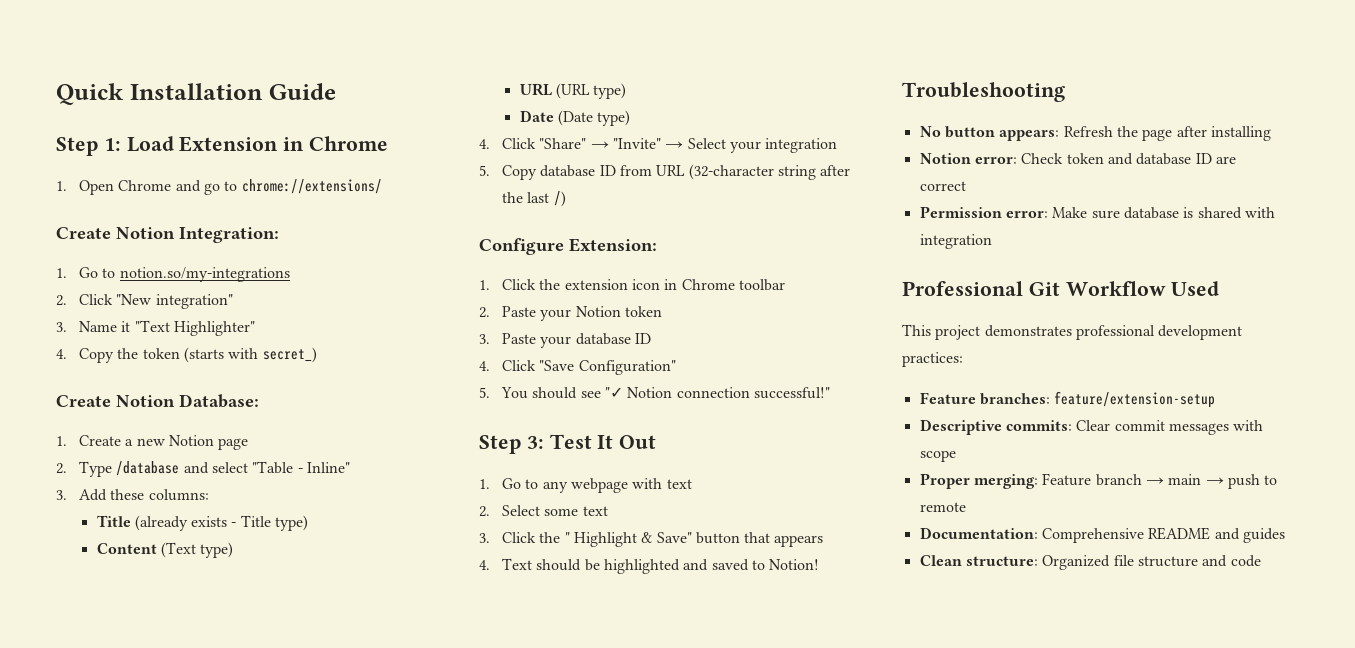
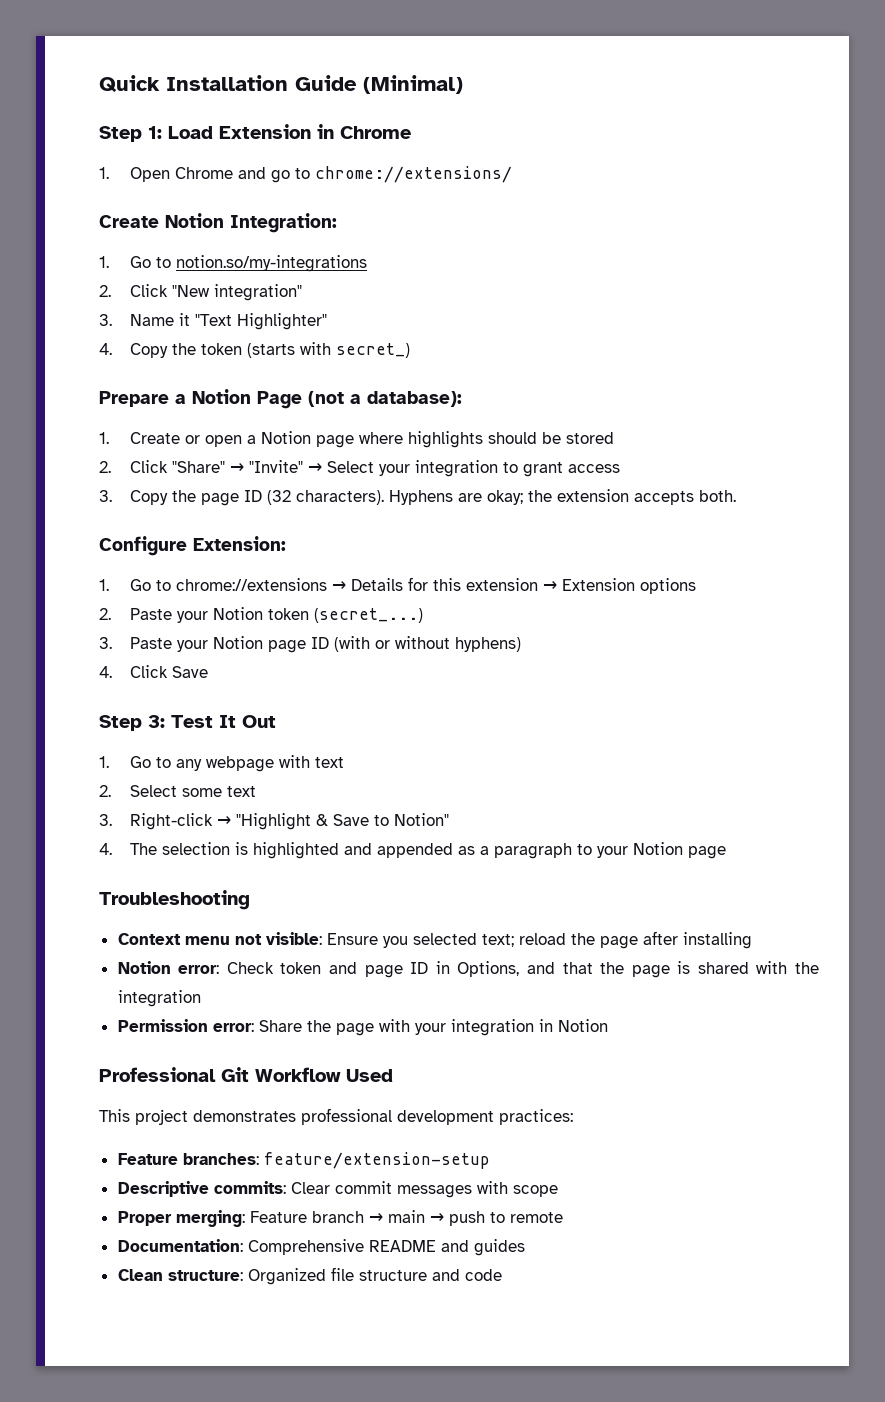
- Quick Installation Guide
+ Quick Installation Guide (Minimal)
- Create Notion Database:
+ Prepare a Notion Page (not a database):
- 1. Create a new Notion page
- 2. Type /database and select "Table - Inline"
- 3. Add these columns:
- Title (already exists - Title type)
- Content (Text type)
- URL (URL type)
- Date (Date type)
- 4. Click "Share" → "Invite" → Select your integration
- 5. Copy database ID from URL (32-character string after the last /)
+ 1. Create or open a Notion page where highlights should be stored
+ 2. Click "Share" → "Invite" → Select your integration to grant access
+ 3. Copy the page ID (32 characters). Hyphens are okay; the extension accepts both.
  Configure Extension:
- 1. Click the extension icon in Chrome toolbar
+ 1. Go to chrome://extensions → Details for this extension → Extension options
- 2. Paste your Notion token
+ 2. Paste your Notion token (secret_...)
- 3. Paste your database ID
- 4. Click "Save Configuration"
- 5. You should see "✓ Notion connection successful!"
+ 3. Paste your Notion page ID (with or without hyphens)
+ 4. Click Save
- 3. Click the " Highlight & Save" button that appears
- 4. Text should be highlighted and saved to Notion!
+ 3. Right-click → "Highlight & Save to Notion"
+ 4. The selection is highlighted and appended as a paragraph to your Notion page
  Troubleshooting
- No button appears: Refresh the page after installing
+ Context menu not visible: Ensure you selected text; reload the page after installing
- Notion error: Check token and database ID are correct
- Permission error: Make sure database is shared with integration
+ Notion error: Check token and page ID in Options, and that the page is shared with the integration
+ Permission error: Share the page with your integration in Notion

